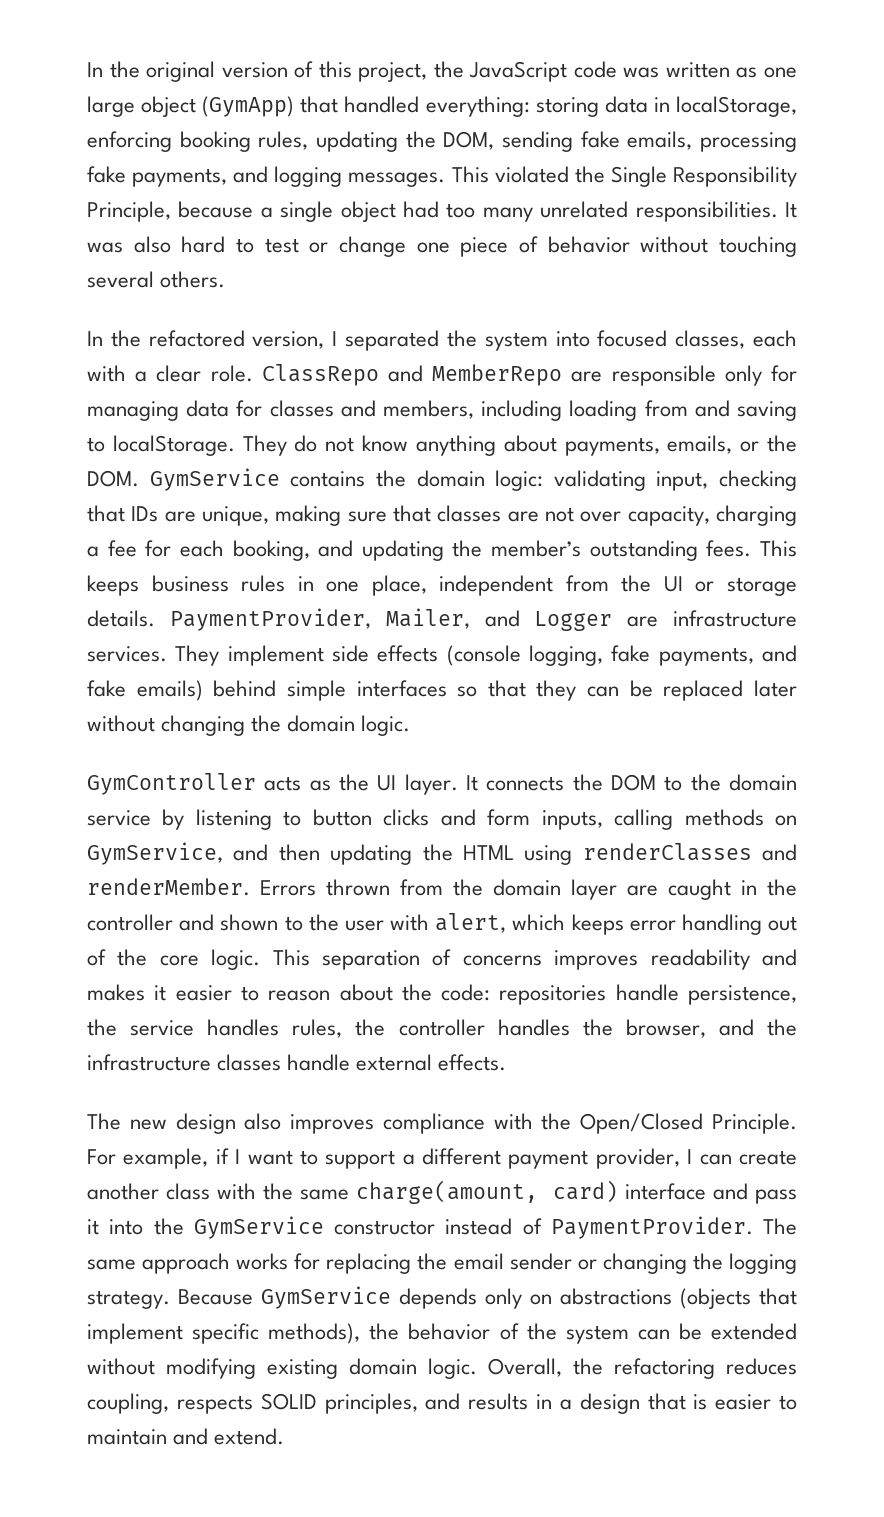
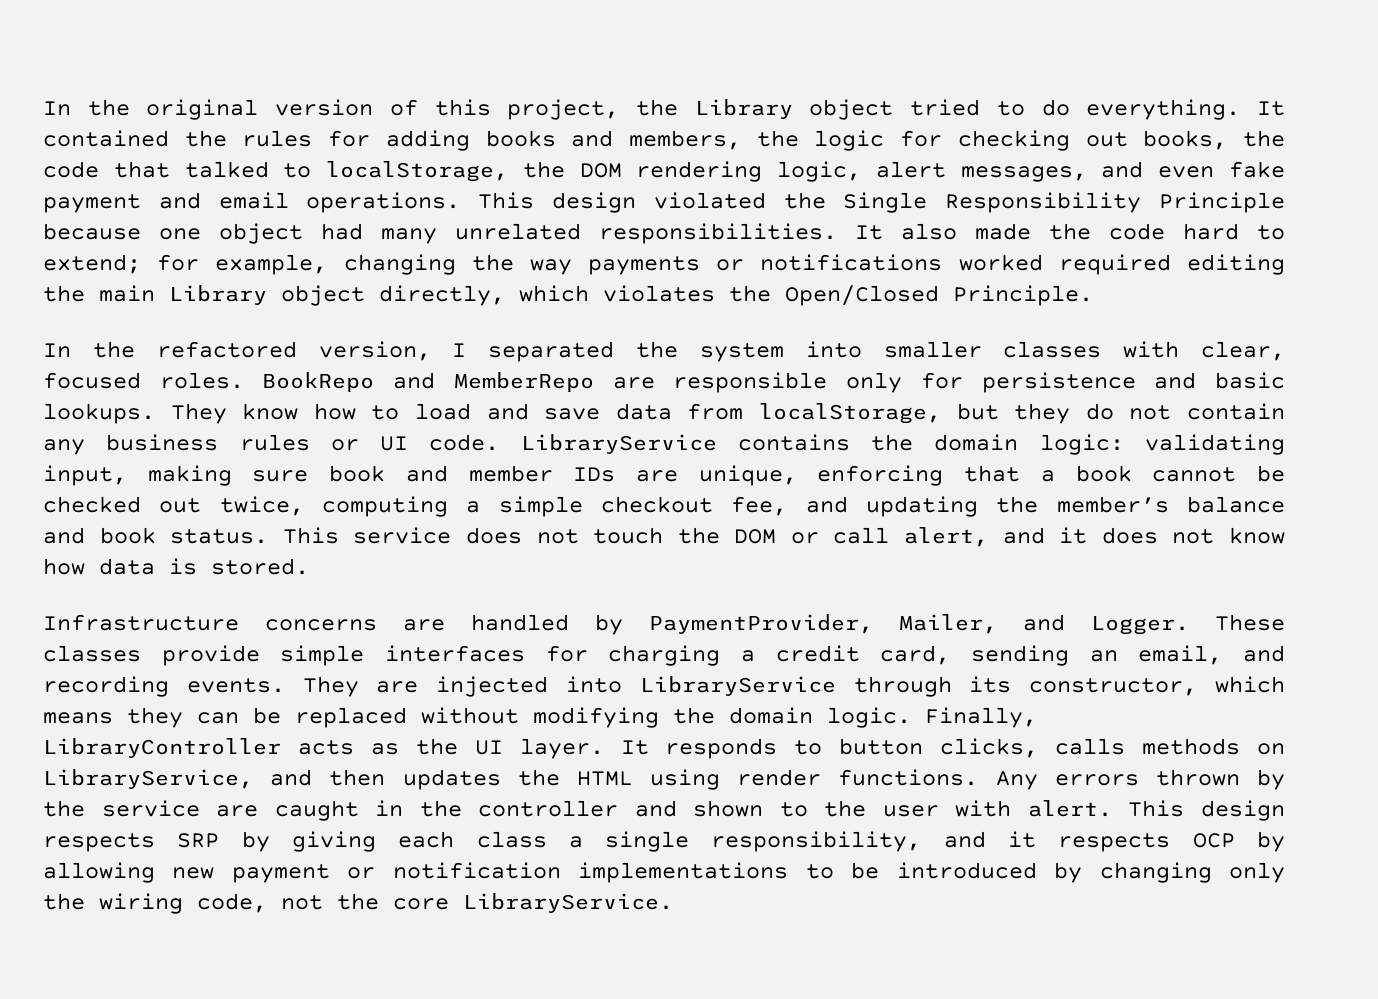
- In the original version of this project, the JavaScript code was written as one large object (GymApp) that handled everything: storing data in localStorage, enforcing booking rules, updating the DOM, sending fake emails, processing fake payments, and logging messages. This violated the Single Responsibility Principle, because a single object had too many unrelated responsibilities.
+ In the original version of this project, the Library object tried to do everything. It contained the rules for adding books and members, the logic for checking out books, the code that talked to localStorage, the DOM rendering logic, alert messages, and even fake payment and email operations. This design violated the Single Responsibility Principle because one object had many unrelated responsibilities.
- It was also hard to test or change one piece of behavior without touching several others.
+ It also made the code hard to extend; for example, changing the way payments or notifications worked required editing the main Library object directly, which violates the Open/Closed Principle.
- In the refactored version, I separated the system into focused classes, each with a clear role. ClassRepo and MemberRepo are responsible only for managing data for classes and members, including loading from and saving to localStorage. They do not know anything about payments, emails, or the DOM. GymService contains the domain logic: validating input, checking that IDs are unique, making sure that classes are not over capacity, charging a fee for each booking, and updating the member’s outstanding fees. This keeps business rules in one place, independent from the UI or storage details. PaymentProvider, Mailer, and Logger are infrastructure services. They implement side effects (console logging, fake payments, and fake emails) behind simple interfaces so that they can be replaced later without changing the domain logic.
- GymController acts as the UI layer.
+ In the refactored version, I separated the system into smaller classes with clear, focused roles. BookRepo and MemberRepo are responsible only for persistence and basic lookups. They know how to load and save data from localStorage, but they do not contain any business rules or UI code. LibraryService contains the domain logic: validating input, making sure book and member IDs are unique, enforcing that a book cannot be checked out twice, computing a simple checkout fee, and updating the member’s balance and book status. This service does not touch the DOM or call alert, and it does not know how data is stored.
+ Infrastructure concerns are handled by PaymentProvider, Mailer, and Logger. These classes provide simple interfaces for charging a credit card, sending an email, and recording events. They are injected into LibraryService through its constructor, which means they can be replaced without modifying the domain logic. Finally, LibraryController acts as the UI layer.
- It connects the DOM to the domain service by listening to button clicks and form inputs, calling methods on GymService, and then updating the HTML using renderClasses and renderMember. Errors thrown from the domain layer are caught in the controller and shown to the user with alert, which keeps error handling out of the core logic. This separation of concerns improves readability and makes it easier to reason about the code: repositories handle persistence, the service handles rules, the controller handles the browser, and the infrastructure classes handle external effects.
- The new design also improves compliance with the Open/Closed Principle. For example, if I want to support a different payment provider, I can create another class with the same charge(amount, card) interface and pass it into the GymService constructor instead of PaymentProvider. The same approach works for replacing the email sender or changing the logging strategy. Because GymService depends only on abstractions (objects that implement specific methods), the behavior of the system can be extended without modifying existing domain logic. Overall, the refactoring reduces coupling, respects SOLID principles, and results in a design that is easier to maintain and extend.
+ It responds to button clicks, calls methods on LibraryService, and then updates the HTML using render functions. Any errors thrown by the service are caught in the controller and shown to the user with alert. This design respects SRP by giving each class a single responsibility, and it respects OCP by allowing new payment or notification implementations to be introduced by changing only the wiring code, not the core LibraryService.

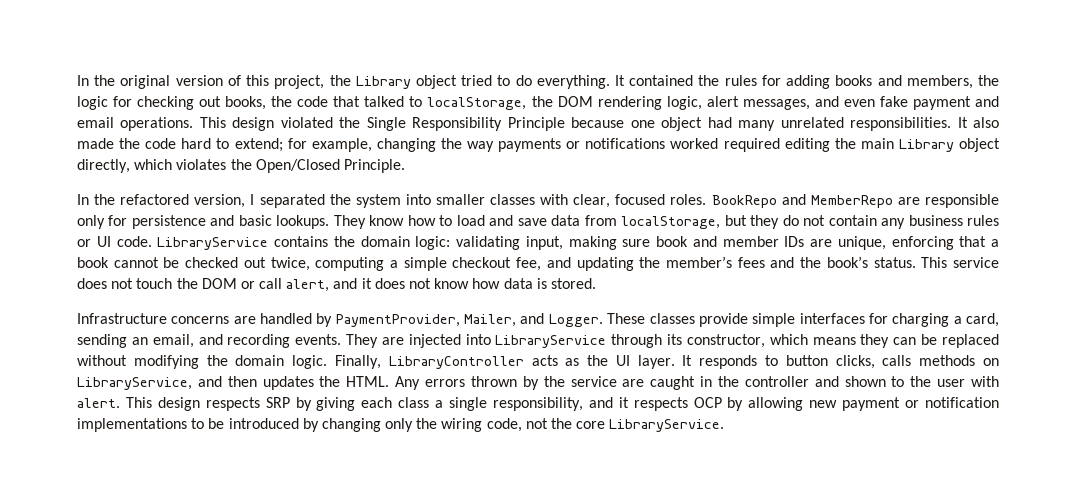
- LibraryService contains the domain logic: validating input, making sure book and member IDs are unique, enforcing that a book cannot be checked out twice, computing a simple checkout fee, and updating the member’s balance and book status.
+ LibraryService contains the domain logic: validating input, making sure book and member IDs are unique, enforcing that a book cannot be checked out twice, computing a simple checkout fee, and updating the member’s fees and the book’s status.
- These classes provide simple interfaces for charging a credit card, sending an email, and recording events.
+ These classes provide simple interfaces for charging a card, sending an email, and recording events.
- It responds to button clicks, calls methods on LibraryService, and then updates the HTML using render functions.
+ It responds to button clicks, calls methods on LibraryService, and then updates the HTML.

